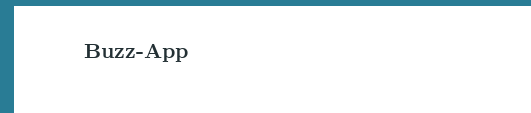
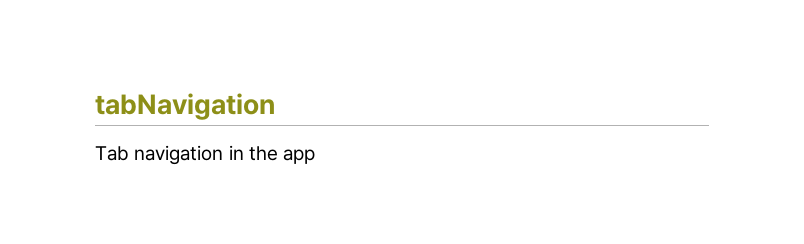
- Buzz-App
+ tabNavigation
+ Tab navigation in the app

